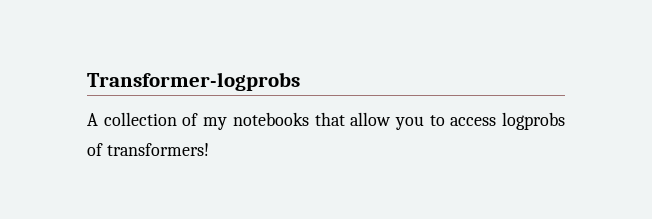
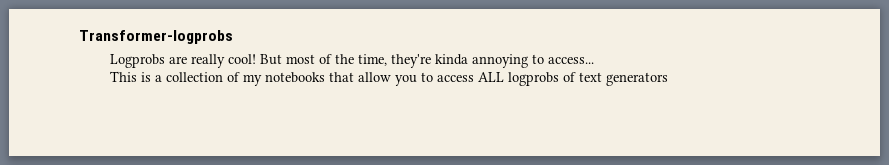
- A collection of my notebooks that allow you to access logprobs of transformers!
+ Logprobs are really cool! But most of the time, they're kinda annoying to access...
+ This is a collection of my notebooks that allow you to access ALL logprobs of text generators

